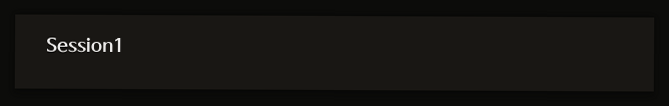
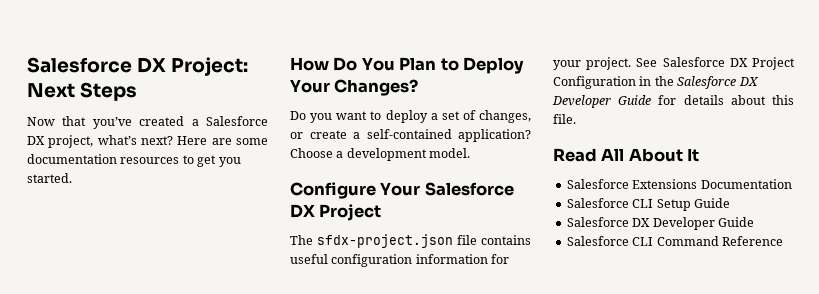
- Session1
+ Salesforce DX Project: Next Steps
+ Now that you’ve created a Salesforce DX project, what’s next? Here are some documentation resources to get you started.
+ How Do You Plan to Deploy Your Changes?
+ Do you want to deploy a set of changes, or create a self-contained application? Choose a development model.
+ Configure Your Salesforce DX Project
+ The sfdx-project.json file contains useful configuration information for your project. See Salesforce DX Project Configuration in the Salesforce DX Developer Guide for details about this file.
+ Read All About It
+ Salesforce Extensions Documentation
+ Salesforce CLI Setup Guide
+ Salesforce DX Developer Guide
+ Salesforce CLI Command Reference

